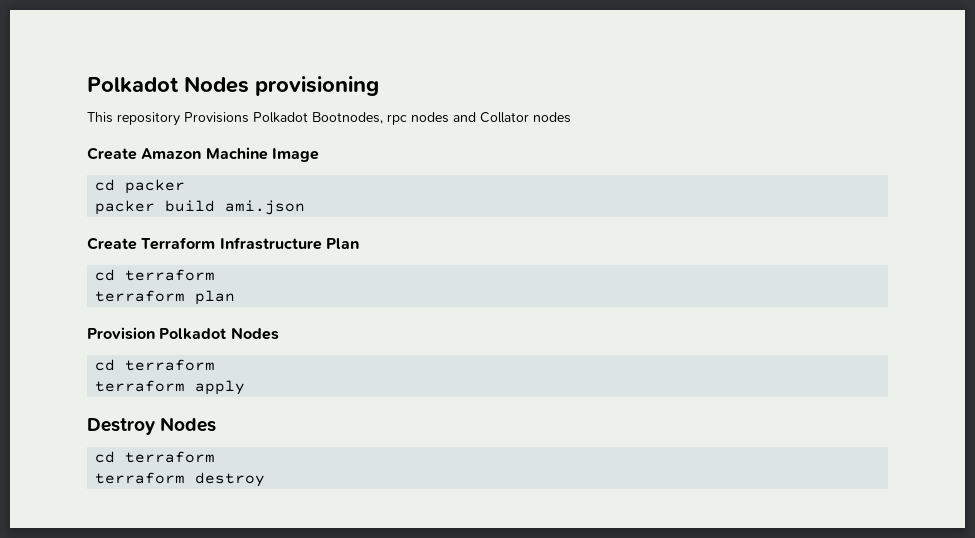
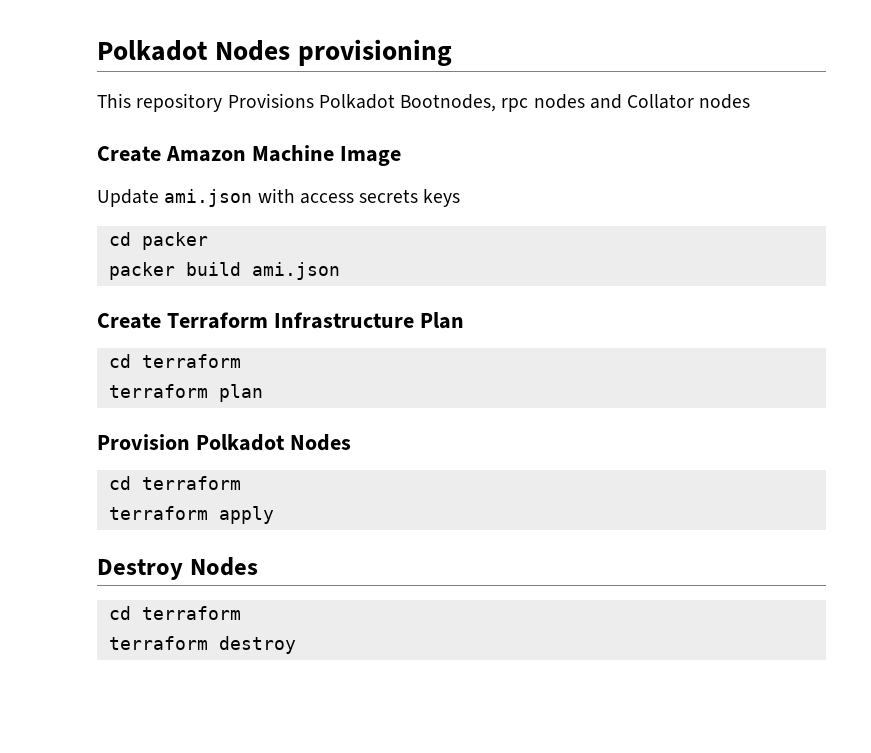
+ Update ami.json with access secrets keys

